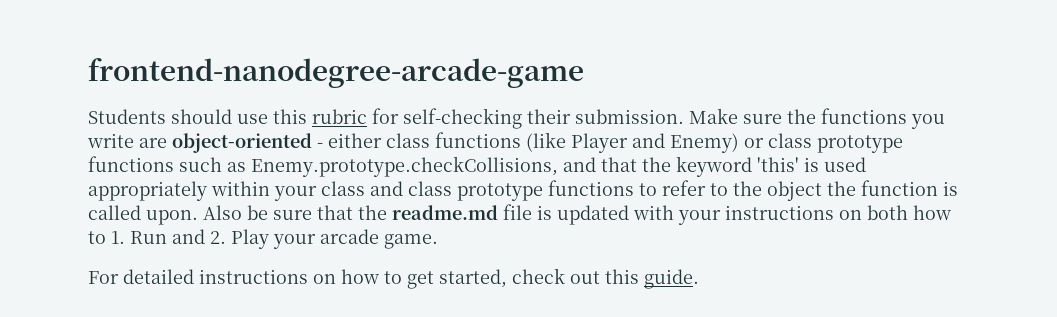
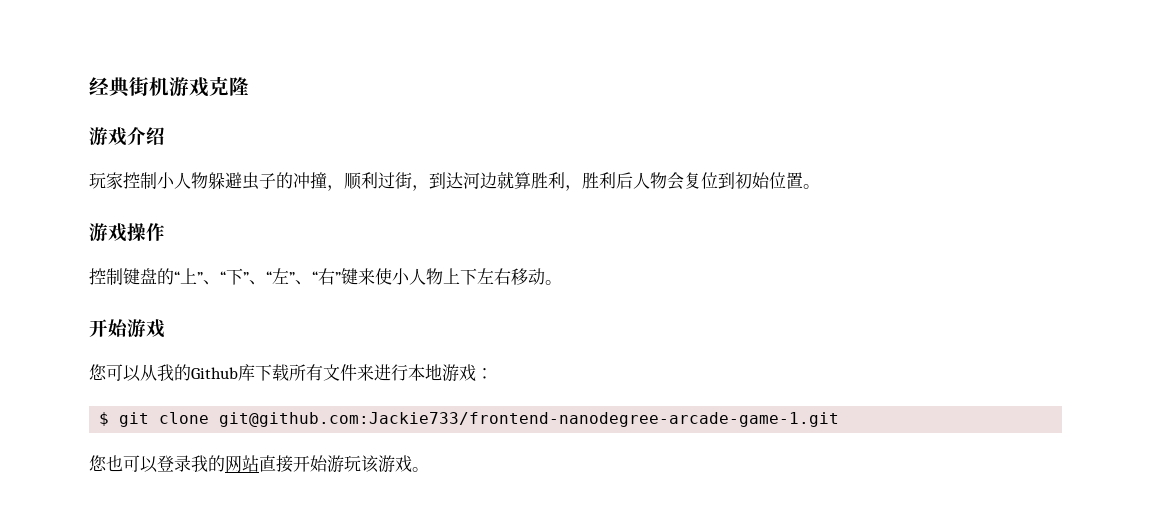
- frontend-nanodegree-arcade-game
- Students should use this rubric for self-checking their submission. Make sure the functions you write are object-oriented - either class functions (like Player and Enemy) or class prototype functions such as Enemy.prototype.checkCollisions, and that the keyword 'this' is used appropriately within your class and class prototype functions to refer to the object the function is called upon. Also be sure that the readme.md file is updated with your instructions on both how to 1. Run and 2. Play your arcade game.
- For detailed instructions on how to get started, check out this guide.
+ 经典街机游戏克隆
+ 游戏介绍
+ 玩家控制小人物躲避虫子的冲撞，顺利过街，到达河边就算胜利，胜利后人物会复位到初始位置。
+ 游戏操作
+ 控制键盘的“上”、“下”、“左”、“右”键来使小人物上下左右移动。
+ 开始游戏
+ 您可以从我的Github库下载所有文件来进行本地游戏：
+ $ git clone git@github.com:Jackie733/frontend-nanodegree-arcade-game-1.git
+ 您也可以登录我的网站直接开始游玩该游戏。

